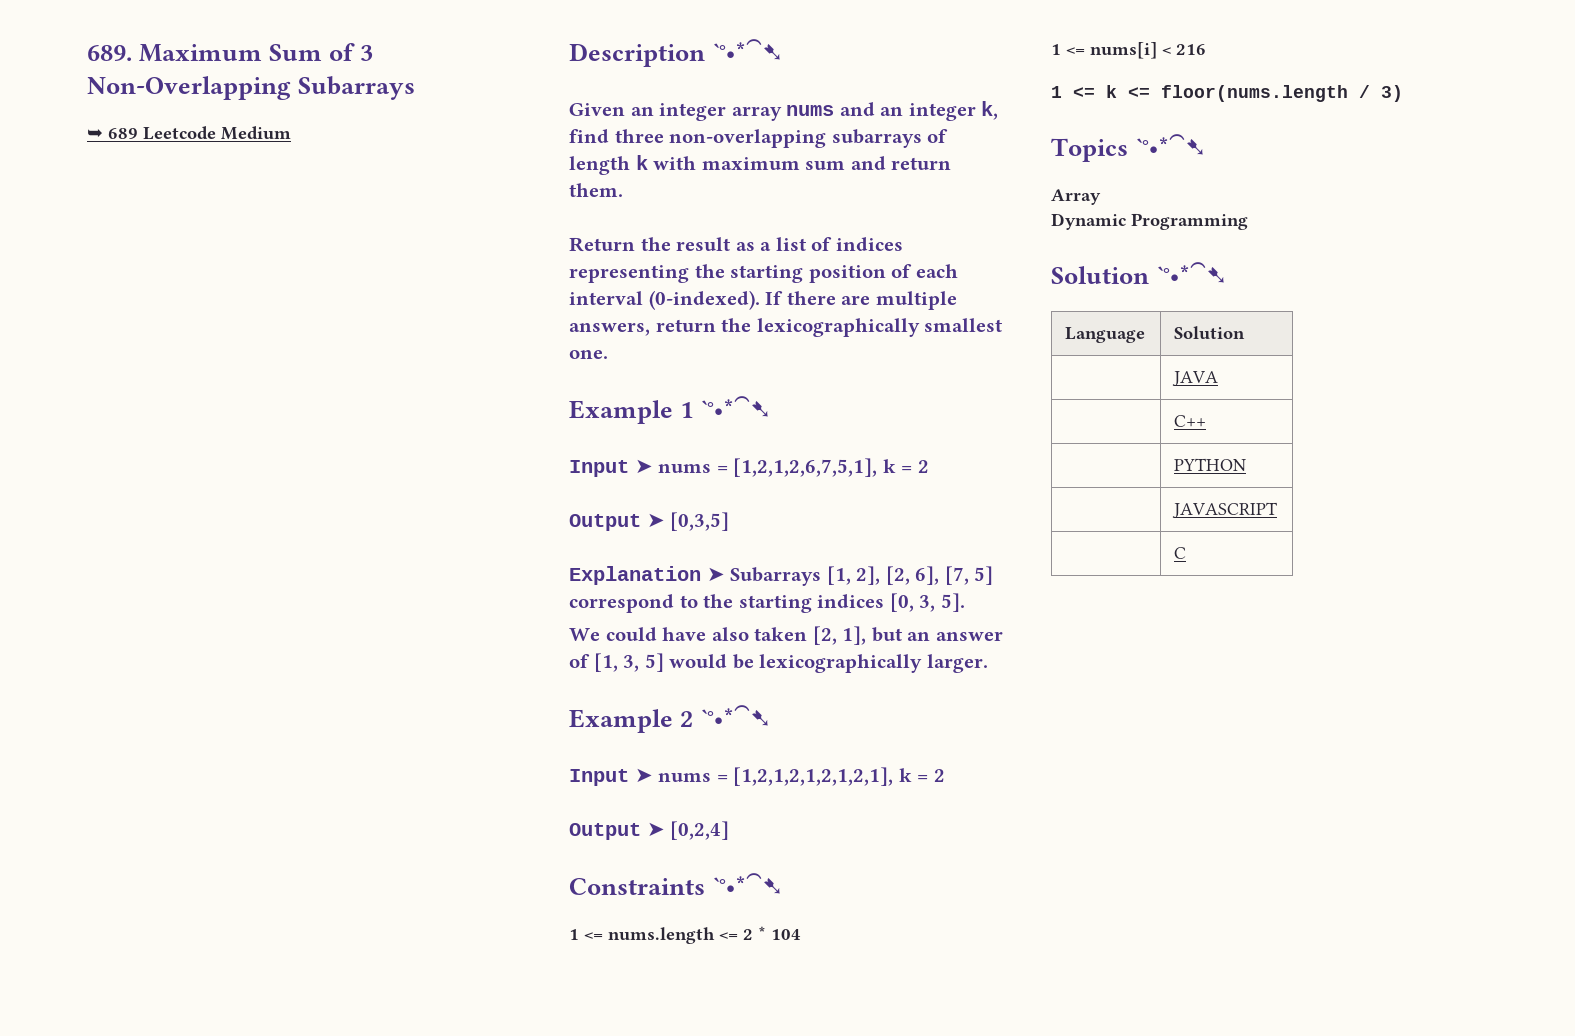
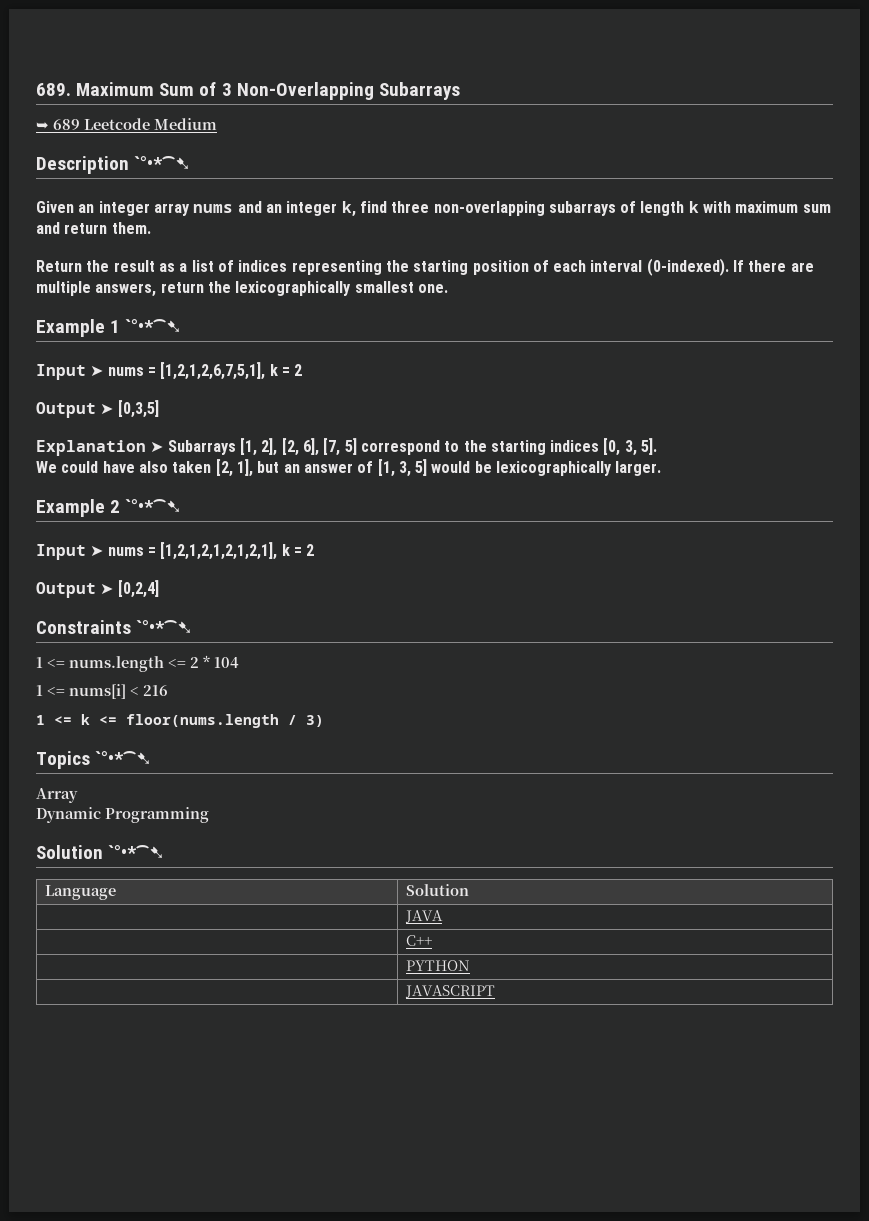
- | C

